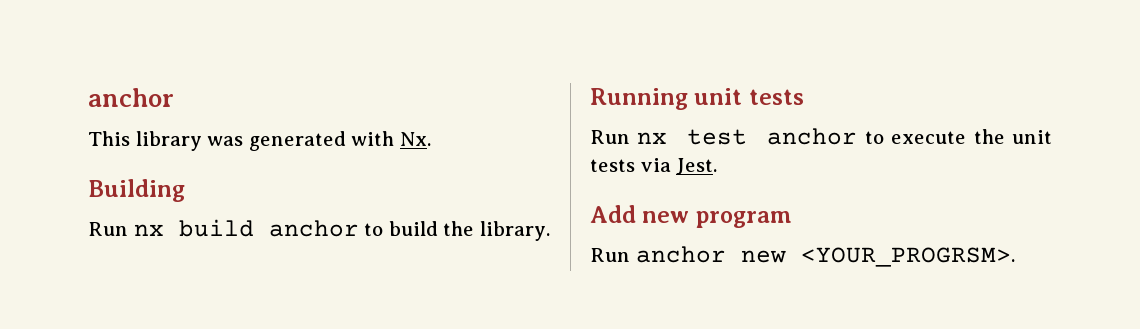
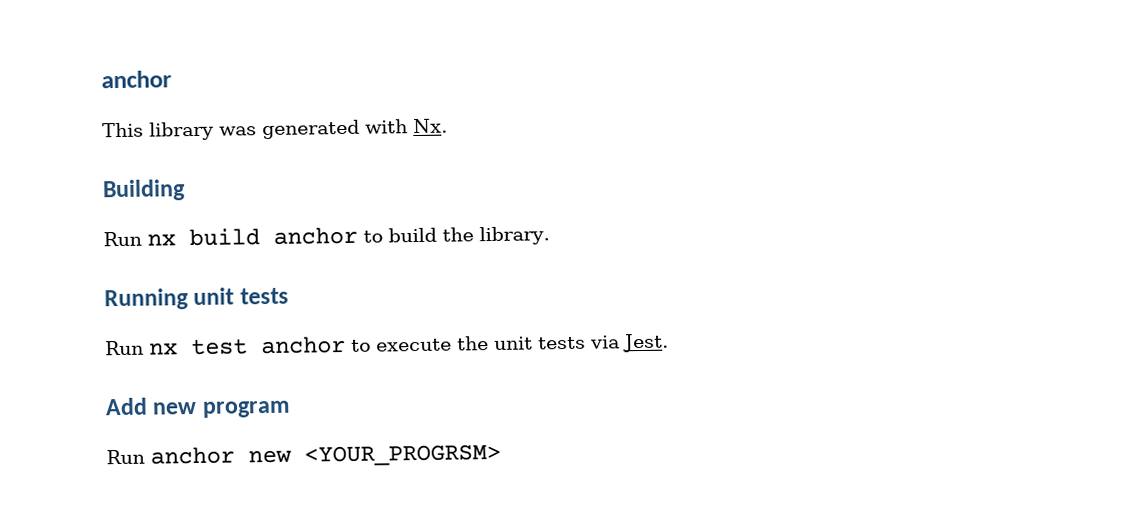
- Run anchor new <YOUR_PROGRSM>.
+ Run anchor new <YOUR_PROGRSM>

